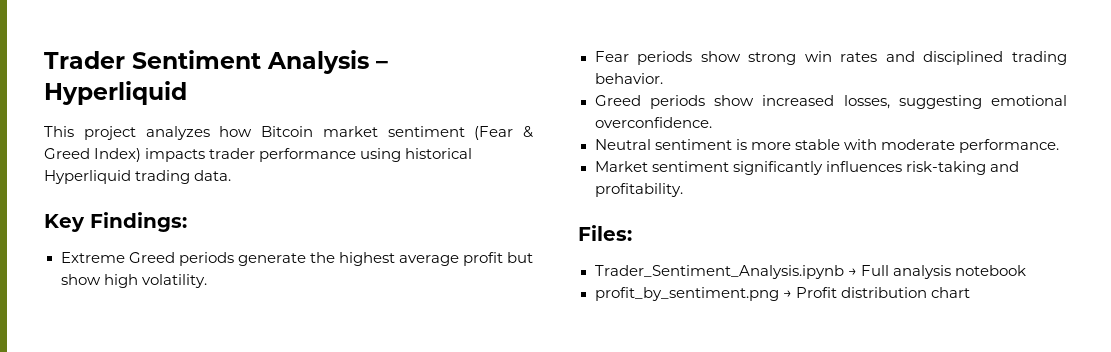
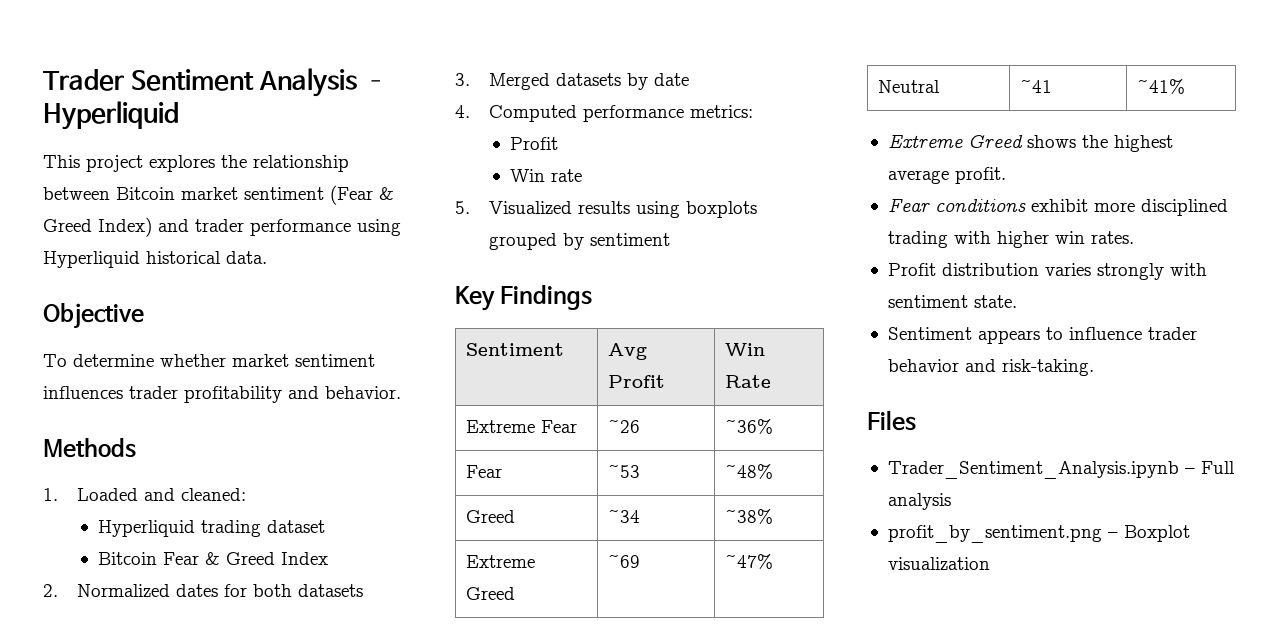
- This project analyzes how Bitcoin market sentiment (Fear & Greed Index) impacts trader performance using historical Hyperliquid trading data.
- Key Findings:
- Extreme Greed periods generate the highest average profit but show high volatility.
- Fear periods show strong win rates and disciplined trading behavior.
- Greed periods show increased losses, suggesting emotional overconfidence.
- Neutral sentiment is more stable with moderate performance.
- Market sentiment significantly influences risk-taking and profitability.
- Files:
+ This project explores the relationship between Bitcoin market sentiment (Fear & Greed Index) and trader performance using Hyperliquid historical data.
+ Objective
+ To determine whether market sentiment influences trader profitability and behavior.
+ Methods
+ 1. Loaded and cleaned:
+ Hyperliquid trading dataset
+ Bitcoin Fear & Greed Index
+ 2. Normalized dates for both datasets
+ 3. Merged datasets by date
+ 4. Computed performance metrics:
+ Profit
+ Win rate
+ 5. Visualized results using boxplots grouped by sentiment
+ Key Findings
+ Sentiment | Avg Profit | Win Rate
+ Extreme Fear | ~26 | ~36%
+ Fear | ~53 | ~48%
+ Greed | ~34 | ~38%
+ Extreme Greed | ~69 | ~47%
+ Neutral | ~41 | ~41%
+ Extreme Greed shows the highest average profit.
+ Fear conditions exhibit more disciplined trading with higher win rates.
+ Profit distribution varies strongly with sentiment state.
+ Sentiment appears to influence trader behavior and risk-taking.
+ Files
- Trader_Sentiment_Analysis.ipynb → Full analysis notebook
+ Trader_Sentiment_Analysis.ipynb – Full analysis
- profit_by_sentiment.png → Profit distribution chart
+ profit_by_sentiment.png – Boxplot visualization

